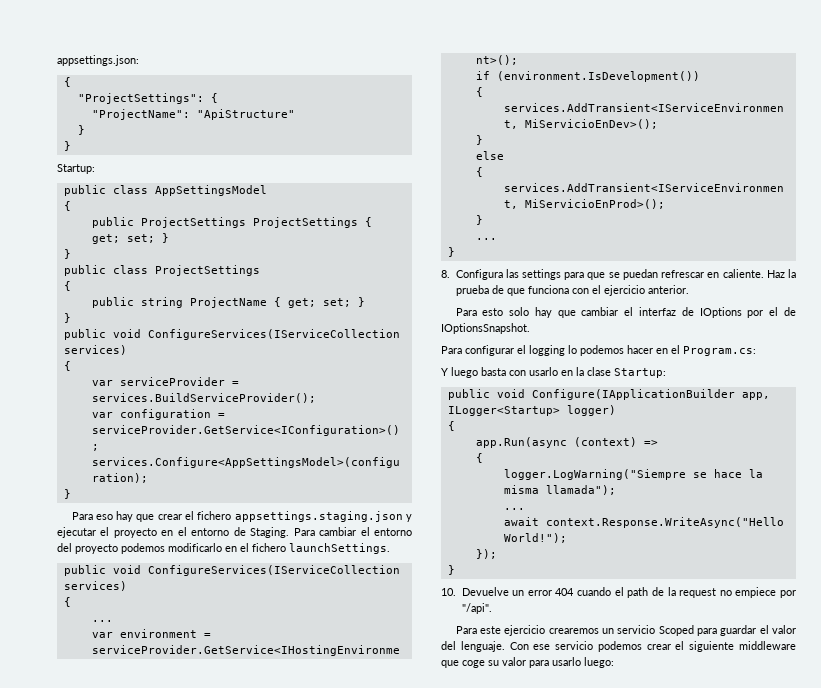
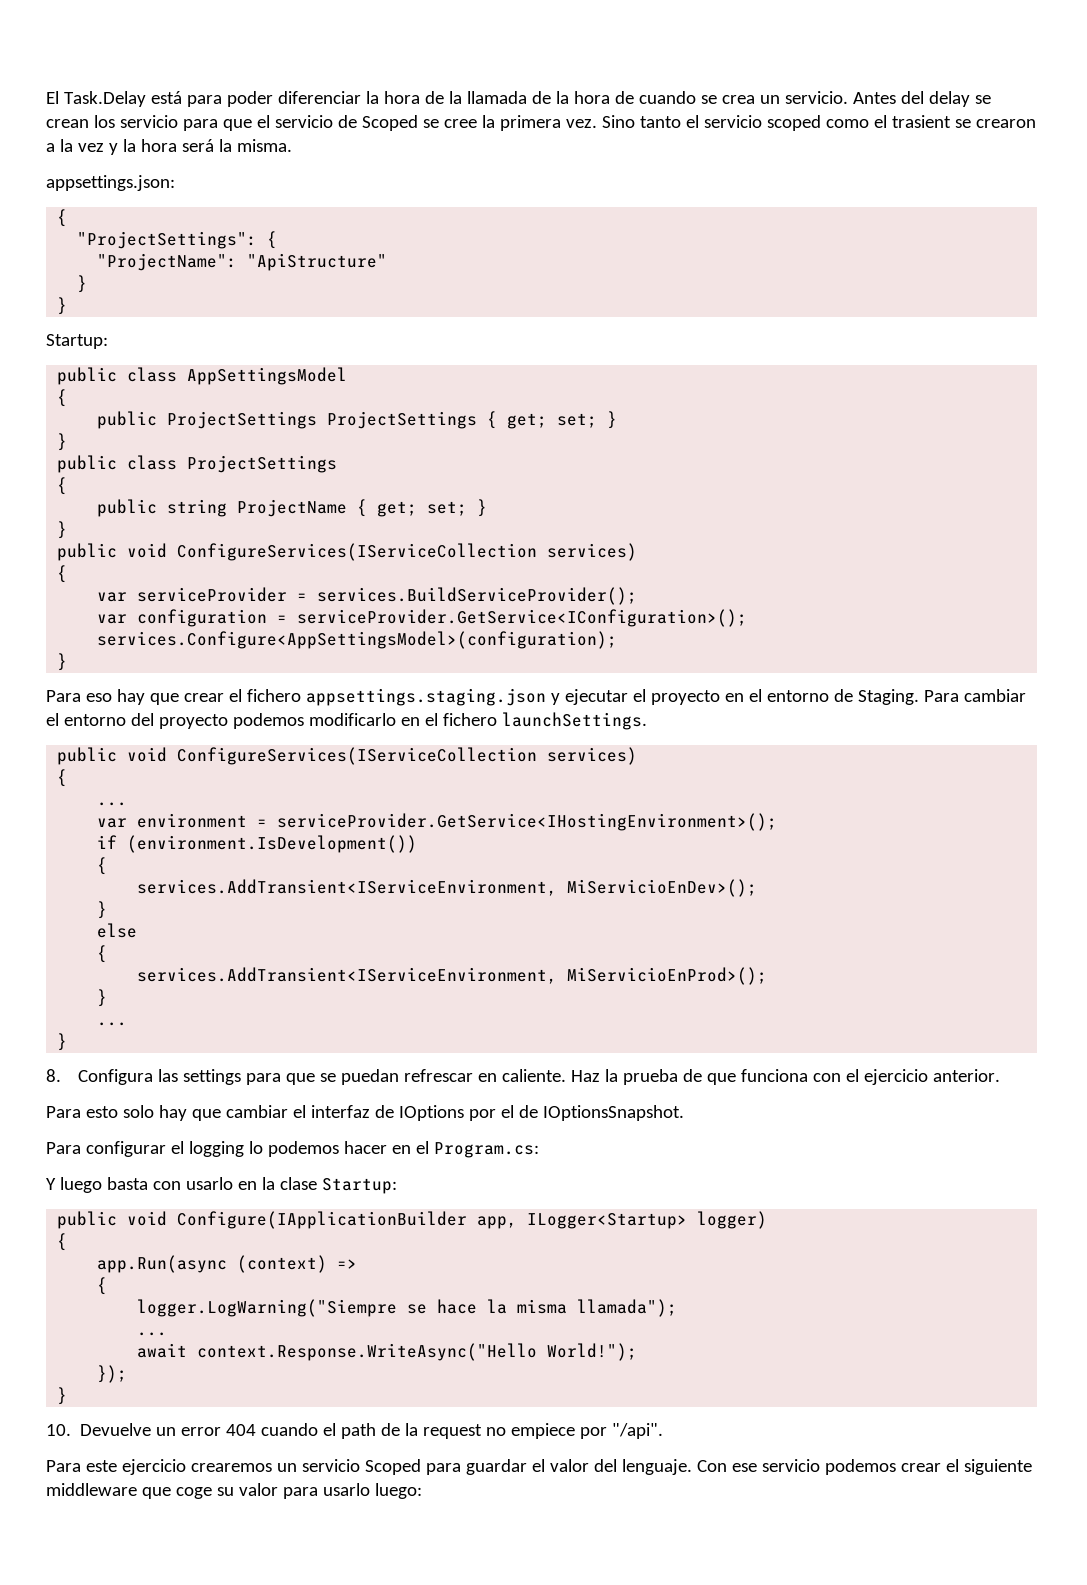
+ El Task.Delay está para poder diferenciar la hora de la llamada de la hora de cuando se crea un servicio. Antes del delay se crean los servicio para que el servicio de Scoped se cree la primera vez. Sino tanto el servicio scoped como el trasient se crearon a la vez y la hora será la misma.

